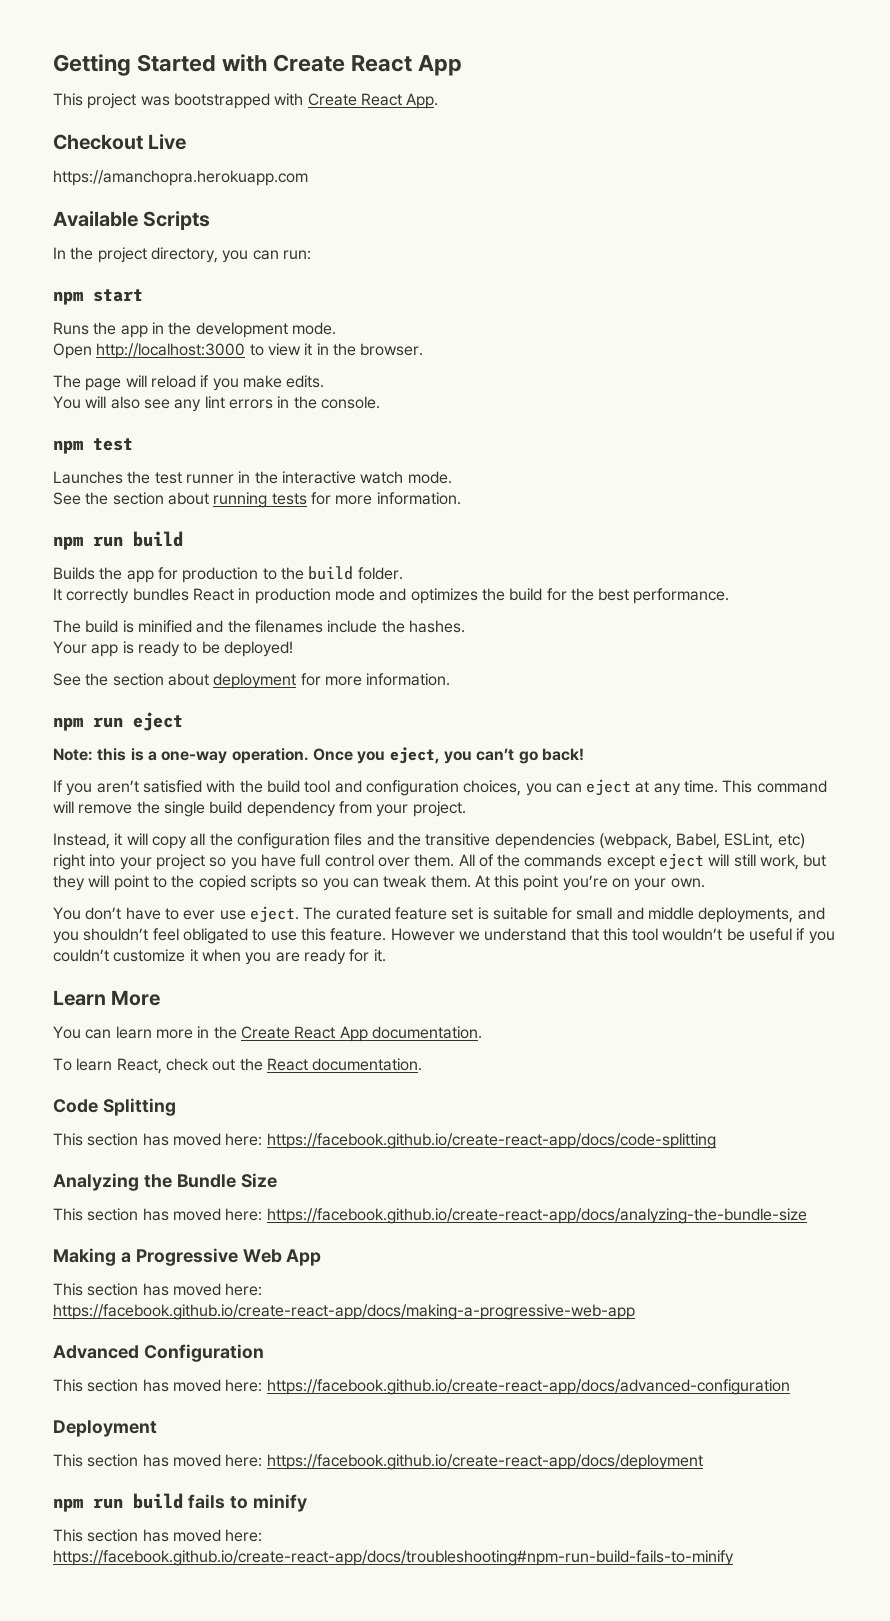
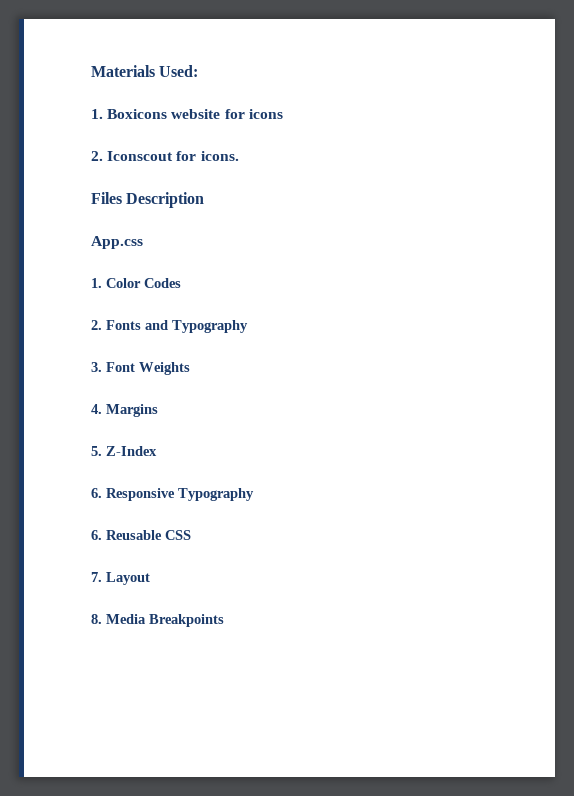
- Getting Started with Create React App
- This project was bootstrapped with Create React App.
- Checkout Live
- https://amanchopra.herokuapp.com
- Available Scripts
- In the project directory, you can run:
- npm start
- Runs the app in the development mode.
- Open http://localhost:3000 to view it in the browser.
- The page will reload if you make edits.
- You will also see any lint errors in the console.
- npm test
- Launches the test runner in the interactive watch mode.
- See the section about running tests for more information.
- npm run build
- Builds the app for production to the build folder.
- It correctly bundles React in production mode and optimizes the build for the best performance.
- The build is minified and the filenames include the hashes.
- Your app is ready to be deployed!
- See the section about deployment for more information.
- npm run eject
- Note: this is a one-way operation. Once you eject, you can’t go back!
- If you aren’t satisfied with the build tool and configuration choices, you can eject at any time. This command will remove the single build dependency from your project.
- Instead, it will copy all the configuration files and the transitive dependencies (webpack, Babel, ESLint, etc) right into your project so you have full control over them. All of the commands except eject will still work, but they will point to the copied scripts so you can tweak them. At this point you’re on your own.
- You don’t have to ever use eject. The curated feature set is suitable for small and middle deployments, and you shouldn’t feel obligated to use this feature. However we understand that this tool wouldn’t be useful if you couldn’t customize it when you are ready for it.
- Learn More
- You can learn more in the Create React App documentation.
- To learn React, check out the React documentation.
- Code Splitting
- This section has moved here: https://facebook.github.io/create-react-app/docs/code-splitting
- Analyzing the Bundle Size
- This section has moved here: https://facebook.github.io/create-react-app/docs/analyzing-the-bundle-size
- Making a Progressive Web App
- This section has moved here: https://facebook.github.io/create-react-app/docs/making-a-progressive-web-app
- Advanced Configuration
- This section has moved here: https://facebook.github.io/create-react-app/docs/advanced-configuration
- Deployment
- This section has moved here: https://facebook.github.io/create-react-app/docs/deployment
- npm run build fails to minify
- This section has moved here: https://facebook.github.io/create-react-app/docs/troubleshooting#npm-run-build-fails-to-minify
+ Materials Used:
+ 1. Boxicons website for icons
+ 2. Iconscout for icons.
+ Files Description
+ App.css
+ 1. Color Codes
+ 2. Fonts and Typography
+ 3. Font Weights
+ 4. Margins
+ 5. Z-Index
+ 6. Responsive Typography
+ 6. Reusable CSS
+ 7. Layout
+ 8. Media Breakpoints

